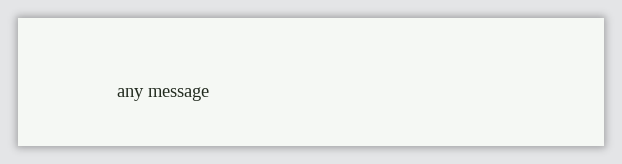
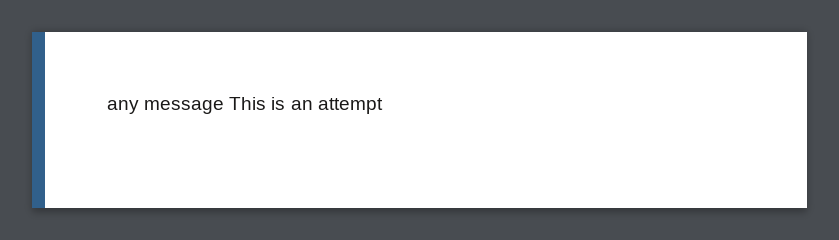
- any message
+ any message This is an attempt

